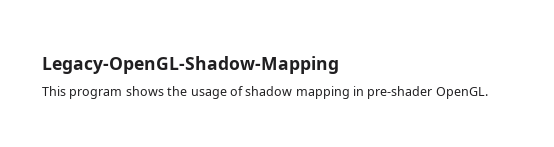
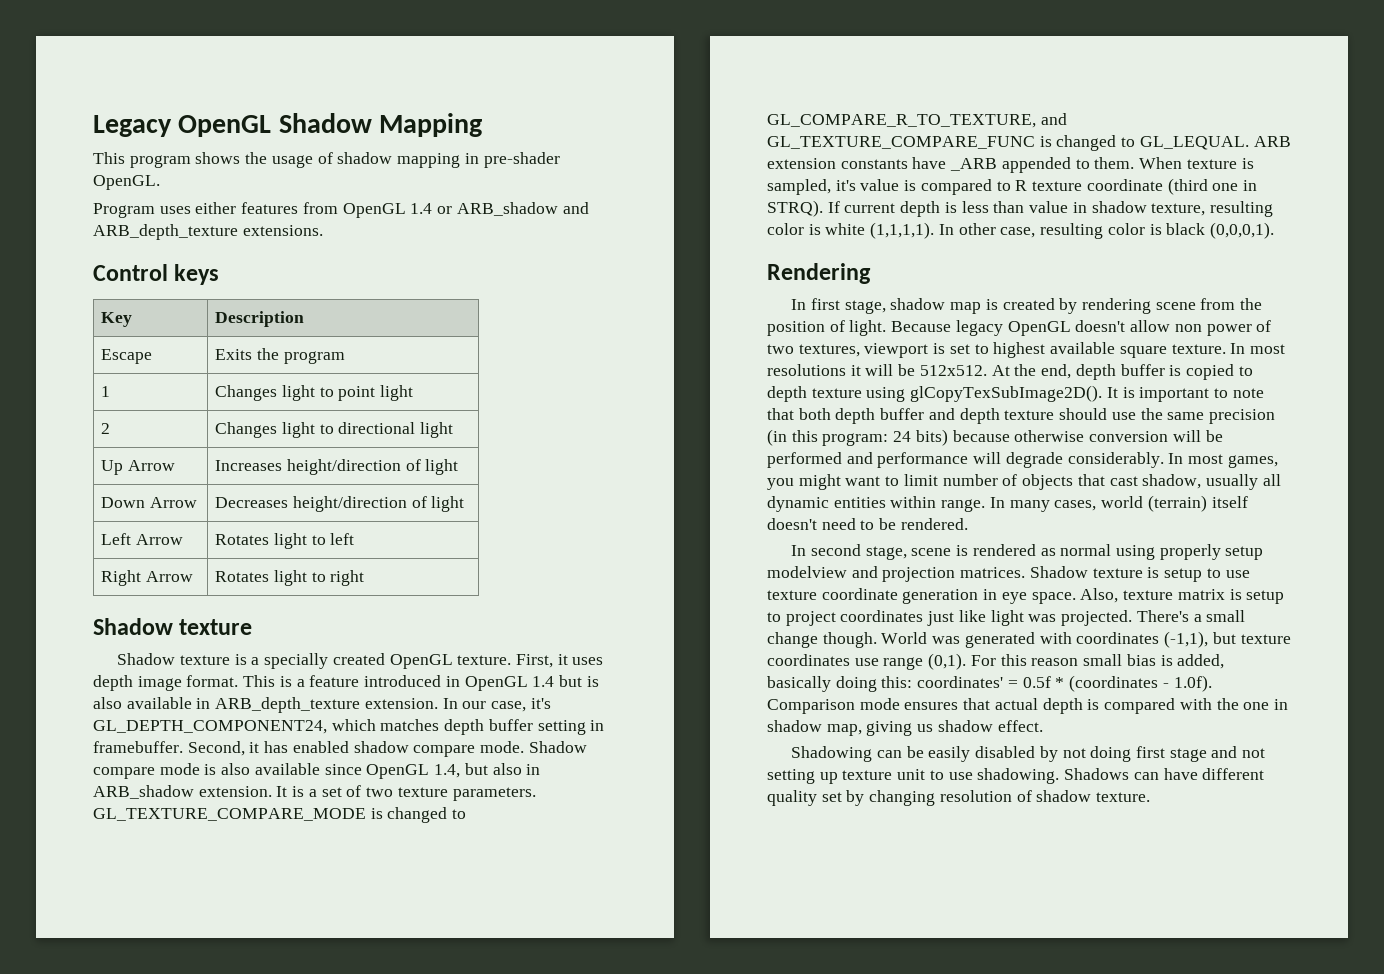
- Legacy-OpenGL-Shadow-Mapping
+ Legacy OpenGL Shadow Mapping
+ Program uses either features from OpenGL 1.4 or ARB_shadow and ARB_depth_texture extensions.
+ Control keys
+ Key | Description
+ Escape | Exits the program
+ 1 | Changes light to point light
+ 2 | Changes light to directional light
+ Up Arrow | Increases height/direction of light
+ Down Arrow | Decreases height/direction of light
+ Left Arrow | Rotates light to left
+ Right Arrow | Rotates light to right
+ Shadow texture
+ Shadow texture is a specially created OpenGL texture. First, it uses depth image format. This is a feature introduced in OpenGL 1.4 but is also available in ARB_depth_texture extension. In our case, it's GL_DEPTH_COMPONENT24, which matches depth buffer setting in framebuffer. Second, it has enabled shadow compare mode. Shadow compare mode is also available since OpenGL 1.4, but also in ARB_shadow extension. It is a set of two texture parameters. GL_TEXTURE_COMPARE_MODE is changed to GL_COMPARE_R_TO_TEXTURE, and GL_TEXTURE_COMPARE_FUNC is changed to GL_LEQUAL. ARB extension constants have _ARB appended to them. When texture is sampled, it's value is compared to R texture coordinate (third one in STRQ). If current depth is less than value in shadow texture, resulting color is white (1,1,1,1). In other case, resulting color is black (0,0,0,1).
+ Rendering
+ In first stage, shadow map is created by rendering scene from the position of light. Because legacy OpenGL doesn't allow non power of two textures, viewport is set to highest available square texture. In most resolutions it will be 512x512. At the end, depth buffer is copied to depth texture using glCopyTexSubImage2D(). It is important to note that both depth buffer and depth texture should use the same precision (in this program: 24 bits) because otherwise conversion will be performed and performance will degrade considerably. In most games, you might want to limit number of objects that cast shadow, usually all dynamic entities within range. In many cases, world (terrain) itself doesn't need to be rendered.
+ In second stage, scene is rendered as normal using properly setup modelview and projection matrices. Shadow texture is setup to use texture coordinate generation in eye space. Also, texture matrix is setup to project coordinates just like light was projected. There's a small change though. World was generated with coordinates (-1,1), but texture coordinates use range (0,1). For this reason small bias is added, basically doing this: coordinates' = 0.5f * (coordinates - 1.0f). Comparison mode ensures that actual depth is compared with the one in shadow map, giving us shadow effect.
+ Shadowing can be easily disabled by not doing first stage and not setting up texture unit to use shadowing. Shadows can have different quality set by changing resolution of shadow texture.

